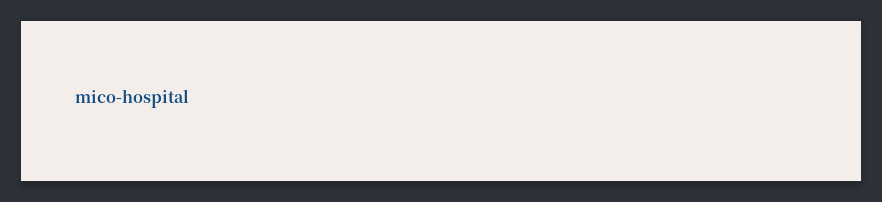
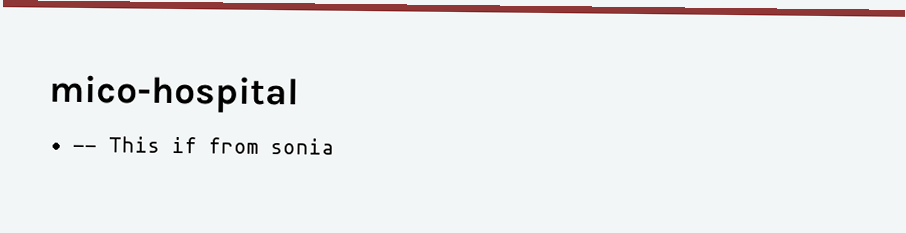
+ -- This if from sonia

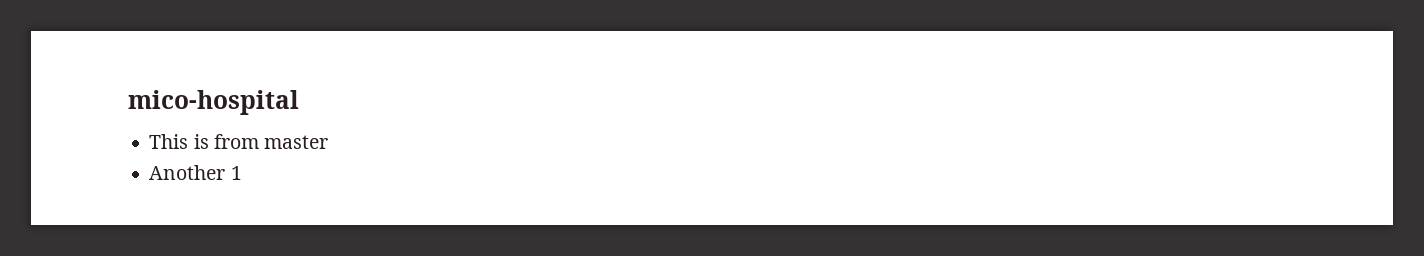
- -- This if from sonia
+ This is from master
+ Another 1

